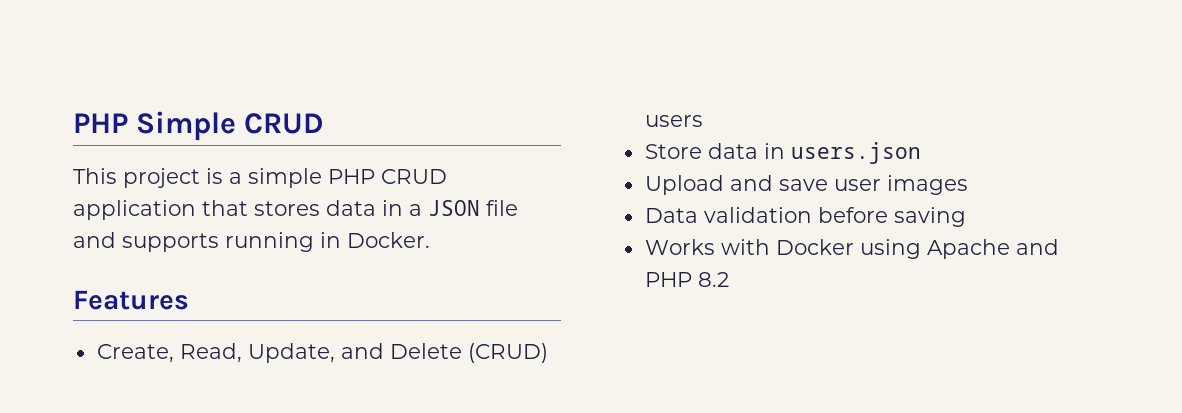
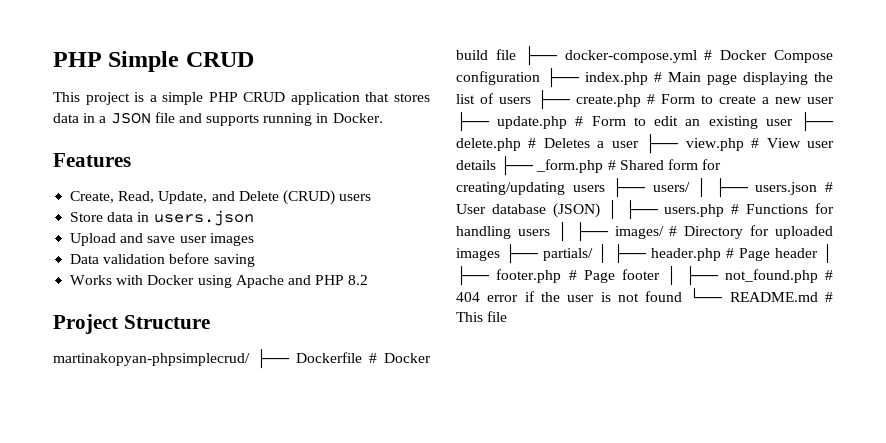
+ Project Structure
+ martinakopyan-phpsimplecrud/ ├── Dockerfile # Docker build file ├── docker-compose.yml # Docker Compose configuration ├── index.php # Main page displaying the list of users ├── create.php # Form to create a new user ├── update.php # Form to edit an existing user ├── delete.php # Deletes a user ├── view.php # View user details ├── _form.php # Shared form for creating/updating users ├── users/ │ ├── users.json # User database (JSON) │ ├── users.php # Functions for handling users │ ├── images/ # Directory for uploaded images ├── partials/ │ ├── header.php # Page header │ ├── footer.php # Page footer │ ├── not_found.php # 404 error if the user is not found └── README.md # This file

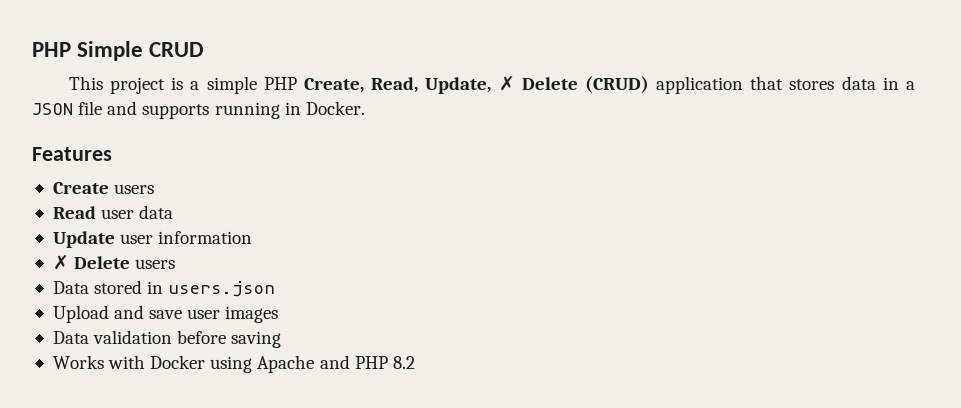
- This project is a simple PHP CRUD application that stores data in a JSON file and supports running in Docker.
+ This project is a simple PHP Create, Read, Update, ✗ Delete (CRUD) application that stores data in a JSON file and supports running in Docker.
- Create, Read, Update, and Delete (CRUD) users
- Store data in users.json
+ Create users
+ Read user data
+ Update user information
+ ✗ Delete users
+ Data stored in users.json
- Project Structure
- martinakopyan-phpsimplecrud/ ├── Dockerfile # Docker build file ├── docker-compose.yml # Docker Compose configuration ├── index.php # Main page displaying the list of users ├── create.php # Form to create a new user ├── update.php # Form to edit an existing user ├── delete.php # Deletes a user ├── view.php # View user details ├── _form.php # Shared form for creating/updating users ├── users/ │ ├── users.json # User database (JSON) │ ├── users.php # Functions for handling users │ ├── images/ # Directory for uploaded images ├── partials/ │ ├── header.php # Page header │ ├── footer.php # Page footer │ ├── not_found.php # 404 error if the user is not found └── README.md # This file

